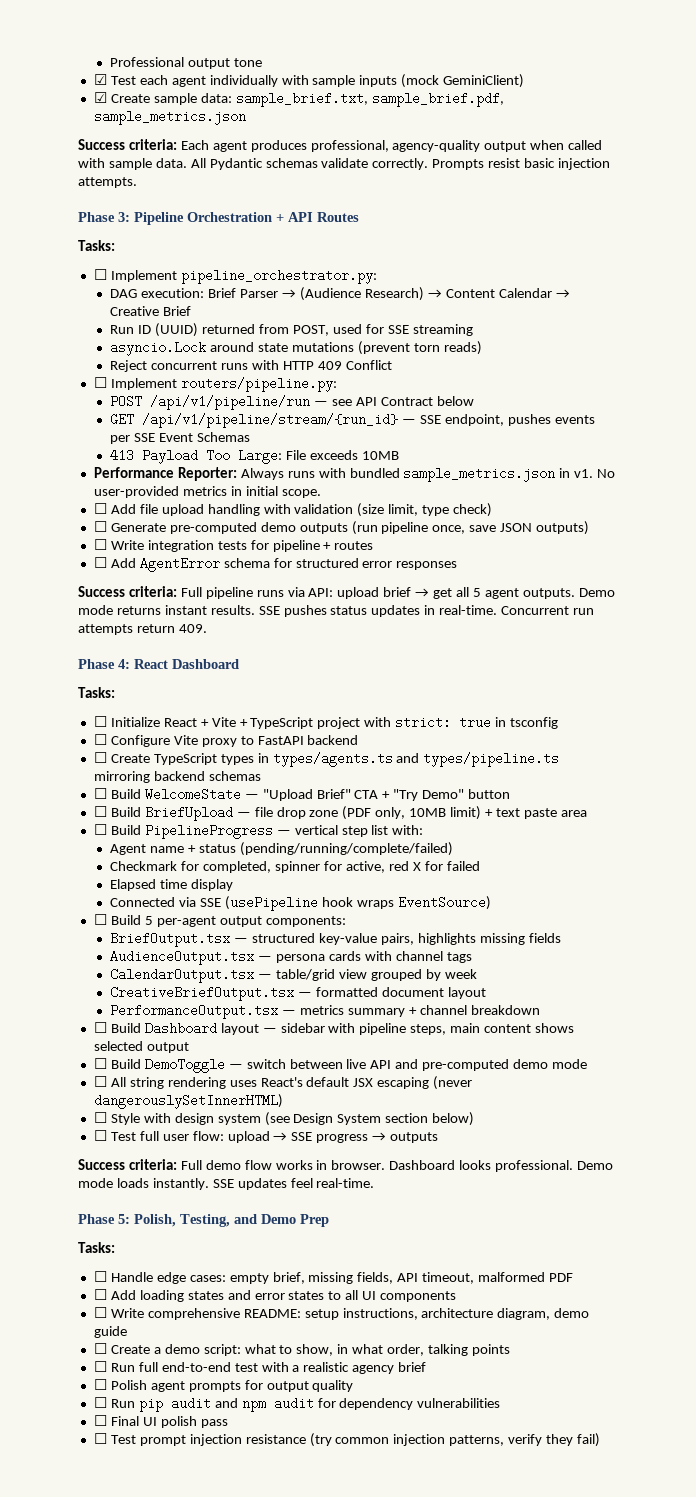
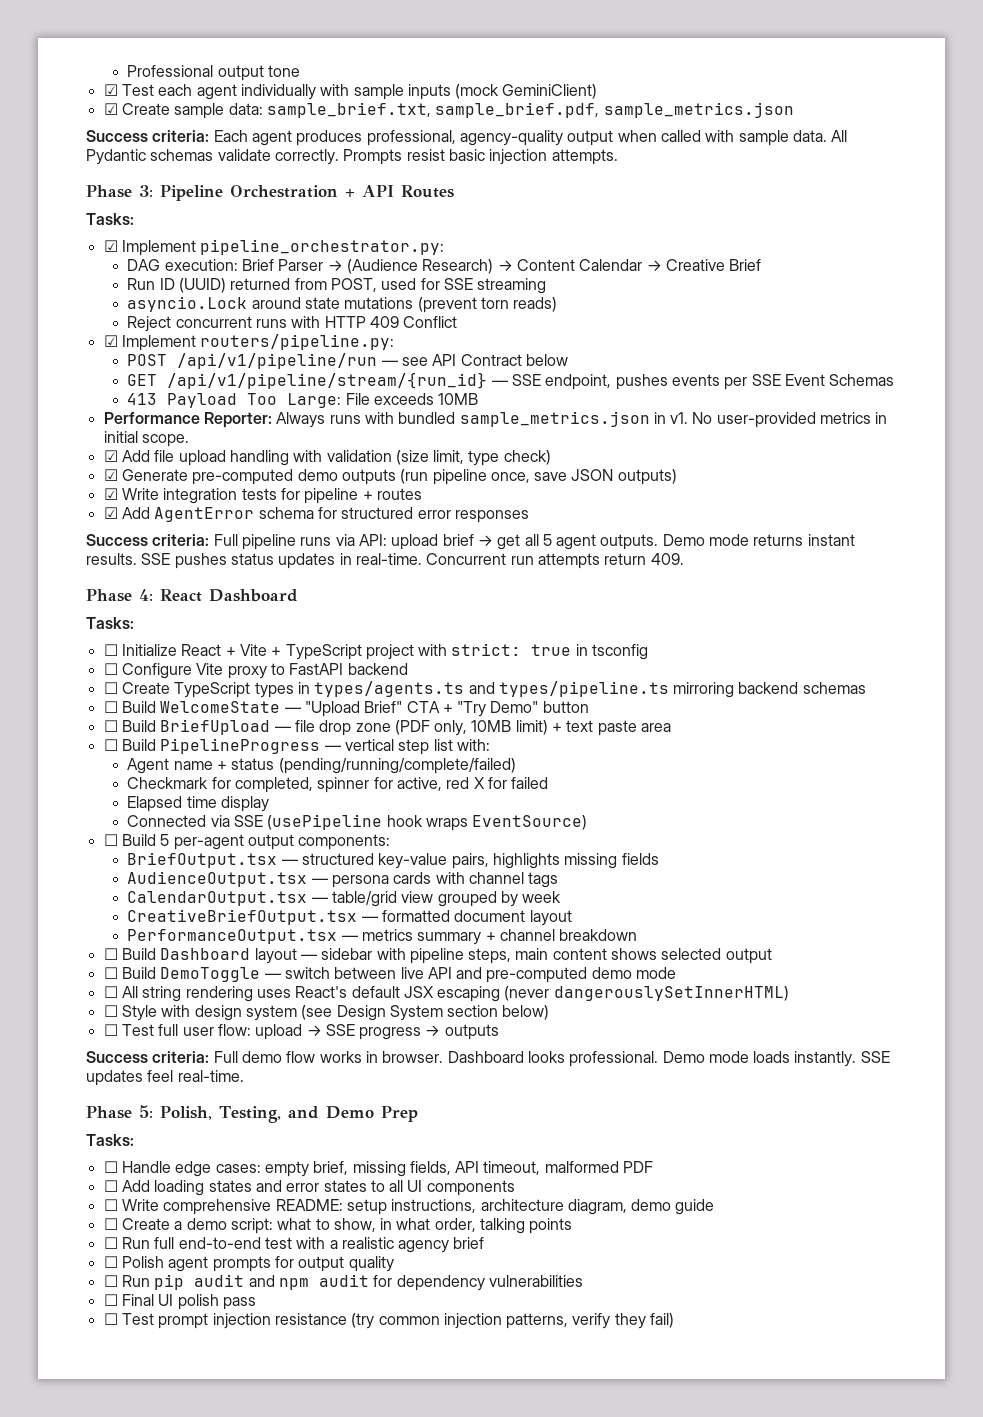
- ☐ Implement pipeline_orchestrator.py:
+ ☑ Implement pipeline_orchestrator.py:
- ☐ Implement routers/pipeline.py:
+ ☑ Implement routers/pipeline.py:
- ☐ Add file upload handling with validation (size limit, type check)
+ ☑ Add file upload handling with validation (size limit, type check)
- ☐ Generate pre-computed demo outputs (run pipeline once, save JSON outputs)
+ ☑ Generate pre-computed demo outputs (run pipeline once, save JSON outputs)
- ☐ Write integration tests for pipeline + routes
+ ☑ Write integration tests for pipeline + routes
- ☐ Add AgentError schema for structured error responses
+ ☑ Add AgentError schema for structured error responses

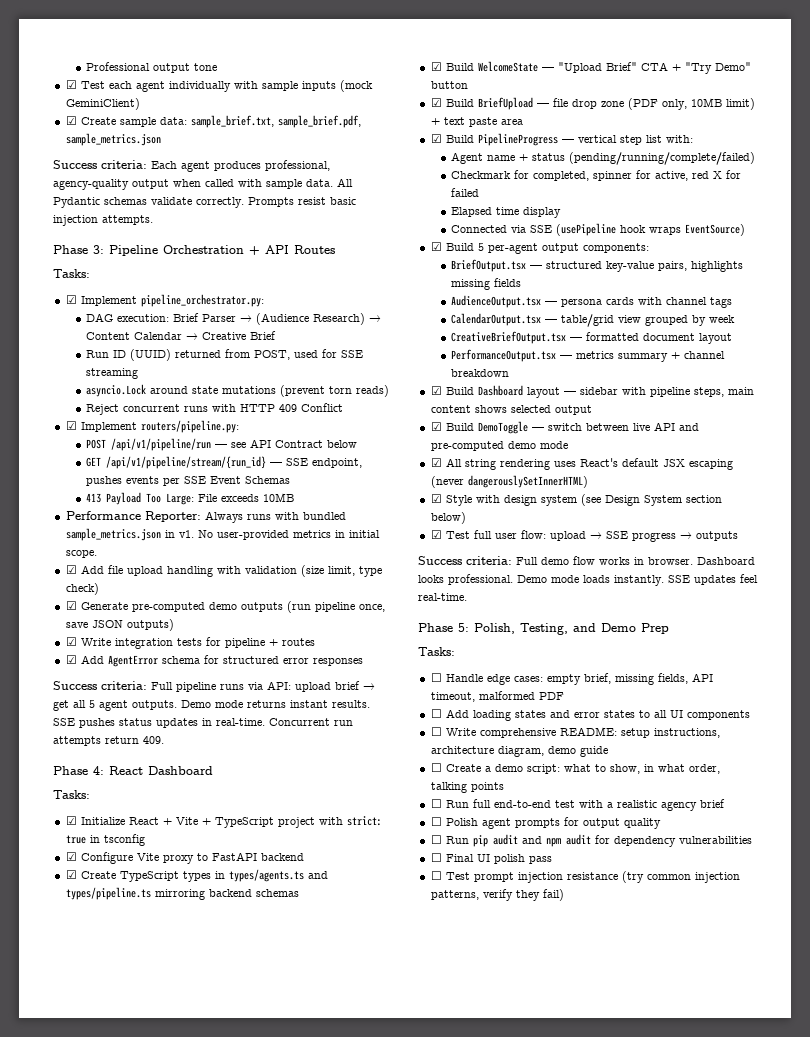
- ☐ Initialize React + Vite + TypeScript project with strict: true in tsconfig
+ ☑ Initialize React + Vite + TypeScript project with strict: true in tsconfig
- ☐ Configure Vite proxy to FastAPI backend
+ ☑ Configure Vite proxy to FastAPI backend
- ☐ Create TypeScript types in types/agents.ts and types/pipeline.ts mirroring backend schemas
+ ☑ Create TypeScript types in types/agents.ts and types/pipeline.ts mirroring backend schemas
- ☐ Build WelcomeState — "Upload Brief" CTA + "Try Demo" button
+ ☑ Build WelcomeState — "Upload Brief" CTA + "Try Demo" button
- ☐ Build BriefUpload — file drop zone (PDF only, 10MB limit) + text paste area
+ ☑ Build BriefUpload — file drop zone (PDF only, 10MB limit) + text paste area
- ☐ Build PipelineProgress — vertical step list with:
+ ☑ Build PipelineProgress — vertical step list with:
- ☐ Build 5 per-agent output components:
+ ☑ Build 5 per-agent output components:
- ☐ Build Dashboard layout — sidebar with pipeline steps, main content shows selected output
+ ☑ Build Dashboard layout — sidebar with pipeline steps, main content shows selected output
- ☐ Build DemoToggle — switch between live API and pre-computed demo mode
+ ☑ Build DemoToggle — switch between live API and pre-computed demo mode
- ☐ All string rendering uses React's default JSX escaping (never dangerouslySetInnerHTML)
+ ☑ All string rendering uses React's default JSX escaping (never dangerouslySetInnerHTML)
- ☐ Style with design system (see Design System section below)
+ ☑ Style with design system (see Design System section below)
- ☐ Test full user flow: upload → SSE progress → outputs
+ ☑ Test full user flow: upload → SSE progress → outputs

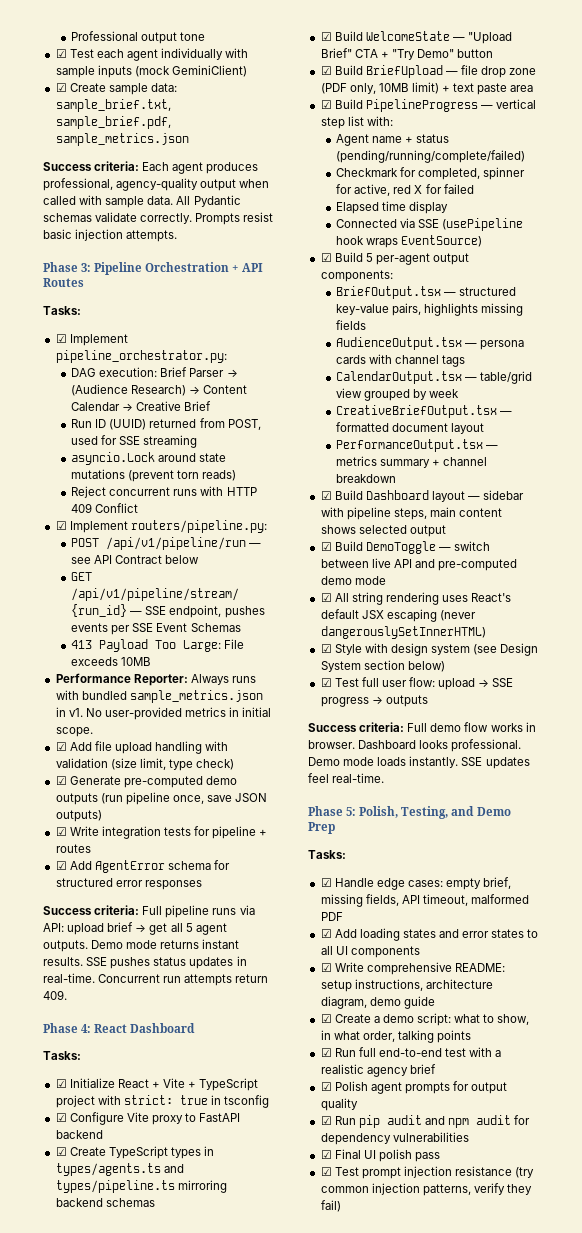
- ☐ Handle edge cases: empty brief, missing fields, API timeout, malformed PDF
+ ☑ Handle edge cases: empty brief, missing fields, API timeout, malformed PDF
- ☐ Add loading states and error states to all UI components
+ ☑ Add loading states and error states to all UI components
- ☐ Write comprehensive README: setup instructions, architecture diagram, demo guide
+ ☑ Write comprehensive README: setup instructions, architecture diagram, demo guide
- ☐ Create a demo script: what to show, in what order, talking points
+ ☑ Create a demo script: what to show, in what order, talking points
- ☐ Run full end-to-end test with a realistic agency brief
+ ☑ Run full end-to-end test with a realistic agency brief
- ☐ Polish agent prompts for output quality
+ ☑ Polish agent prompts for output quality
- ☐ Run pip audit and npm audit for dependency vulnerabilities
+ ☑ Run pip audit and npm audit for dependency vulnerabilities
- ☐ Final UI polish pass
+ ☑ Final UI polish pass
- ☐ Test prompt injection resistance (try common injection patterns, verify they fail)
+ ☑ Test prompt injection resistance (try common injection patterns, verify they fail)

